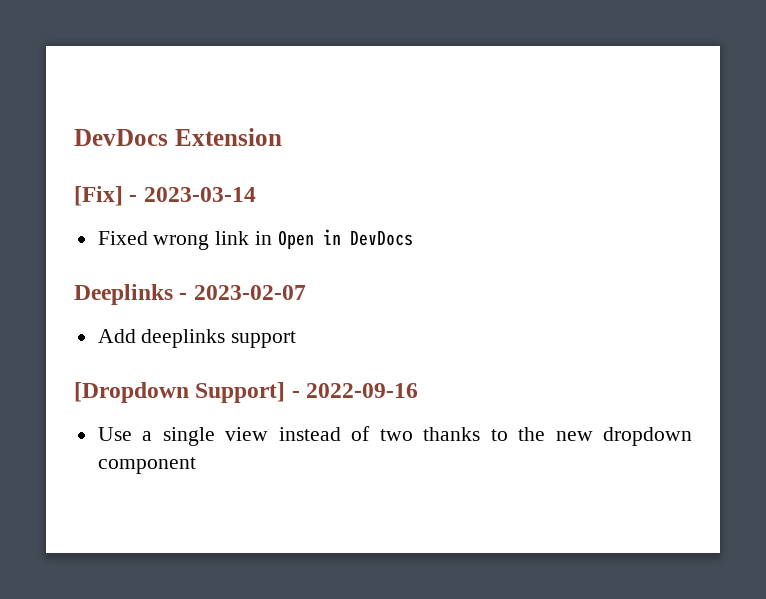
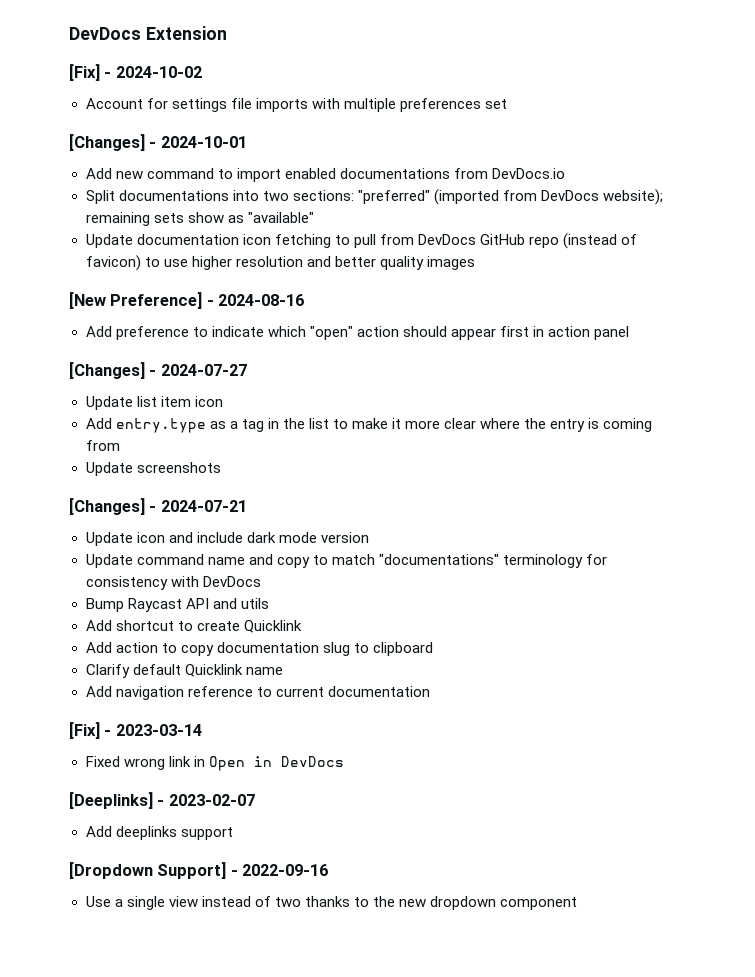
+ [Fix] - 2024-10-02
+ Account for settings file imports with multiple preferences set
+ [Changes] - 2024-10-01
+ Add new command to import enabled documentations from DevDocs.io
+ Split documentations into two sections: "preferred" (imported from DevDocs website); remaining sets show as "available"
+ Update documentation icon fetching to pull from DevDocs GitHub repo (instead of favicon) to use higher resolution and better quality images
+ [New Preference] - 2024-08-16
+ Add preference to indicate which "open" action should appear first in action panel
+ [Changes] - 2024-07-27
+ Update list item icon
+ Add entry.type as a tag in the list to make it more clear where the entry is coming from
+ Update screenshots
+ [Changes] - 2024-07-21
+ Update icon and include dark mode version
+ Update command name and copy to match "documentations" terminology for consistency with DevDocs
+ Bump Raycast API and utils
+ Add shortcut to create Quicklink
+ Add action to copy documentation slug to clipboard
+ Clarify default Quicklink name
+ Add navigation reference to current documentation
- Deeplinks - 2023-02-07
+ [Deeplinks] - 2023-02-07

